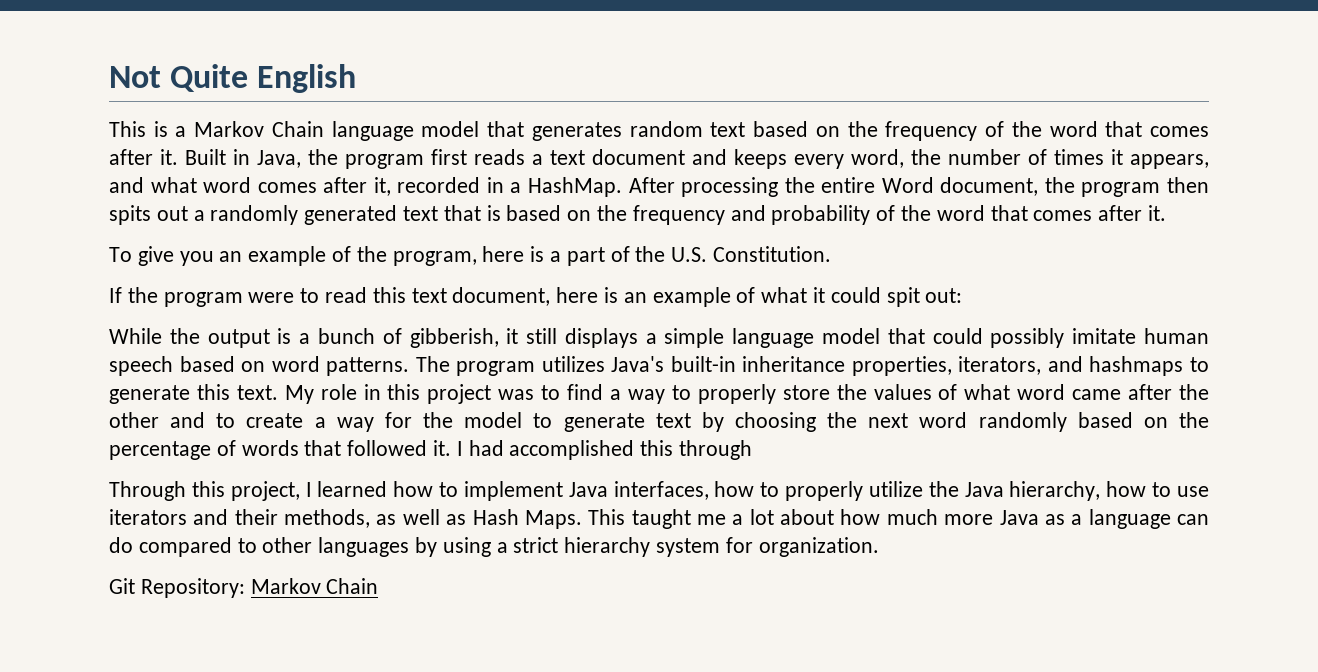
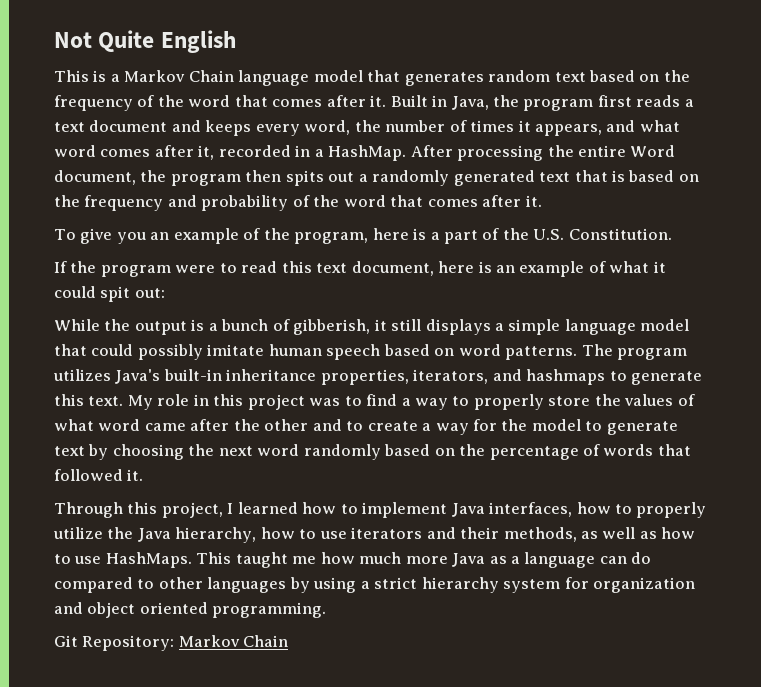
- I had accomplished this through
- Through this project, I learned how to implement Java interfaces, how to properly utilize the Java hierarchy, how to use iterators and their methods, as well as Hash Maps. This taught me a lot about how much more Java as a language can do compared to other languages by using a strict hierarchy system for organization.
+ Through this project, I learned how to implement Java interfaces, how to properly utilize the Java hierarchy, how to use iterators and their methods, as well as how to use HashMaps. This taught me how much more Java as a language can do compared to other languages by using a strict hierarchy system for organization and object oriented programming.

